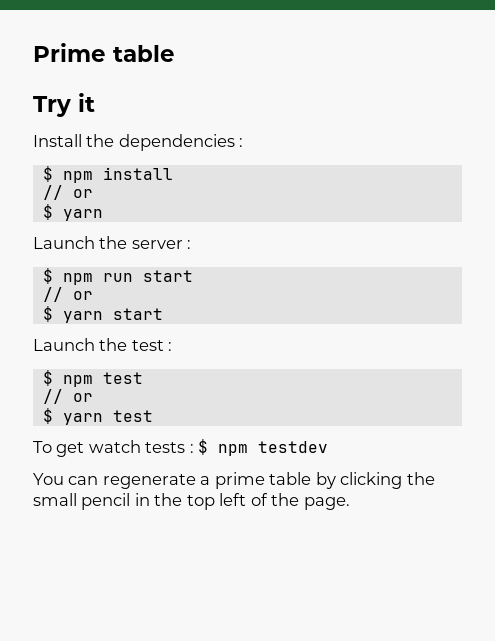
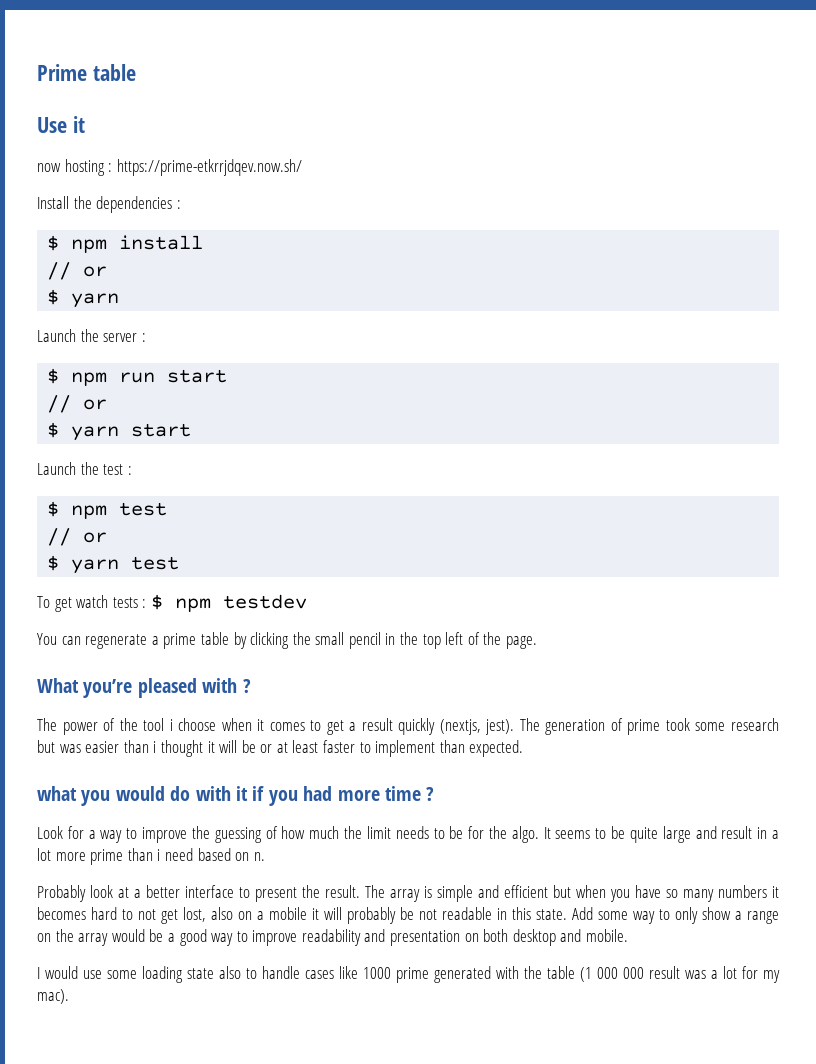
- Try it
+ Use it
+ now hosting : https://prime-etkrrjdqev.now.sh/
+ What you’re pleased with ?
+ The power of the tool i choose when it comes to get a result quickly (nextjs, jest). The generation of prime took some research but was easier than i thought it will be or at least faster to implement than expected.
+ what you would do with it if you had more time ?
+ Look for a way to improve the guessing of how much the limit needs to be for the algo. It seems to be quite large and result in a lot more prime than i need based on n.
+ Probably look at a better interface to present the result. The array is simple and efficient but when you have so many numbers it becomes hard to not get lost, also on a mobile it will probably be not readable in this state. Add some way to only show a range on the array would be a good way to improve readability and presentation on both desktop and mobile.
+ I would use some loading state also to handle cases like 1000 prime generated with the table (1 000 000 result was a lot for my mac).

